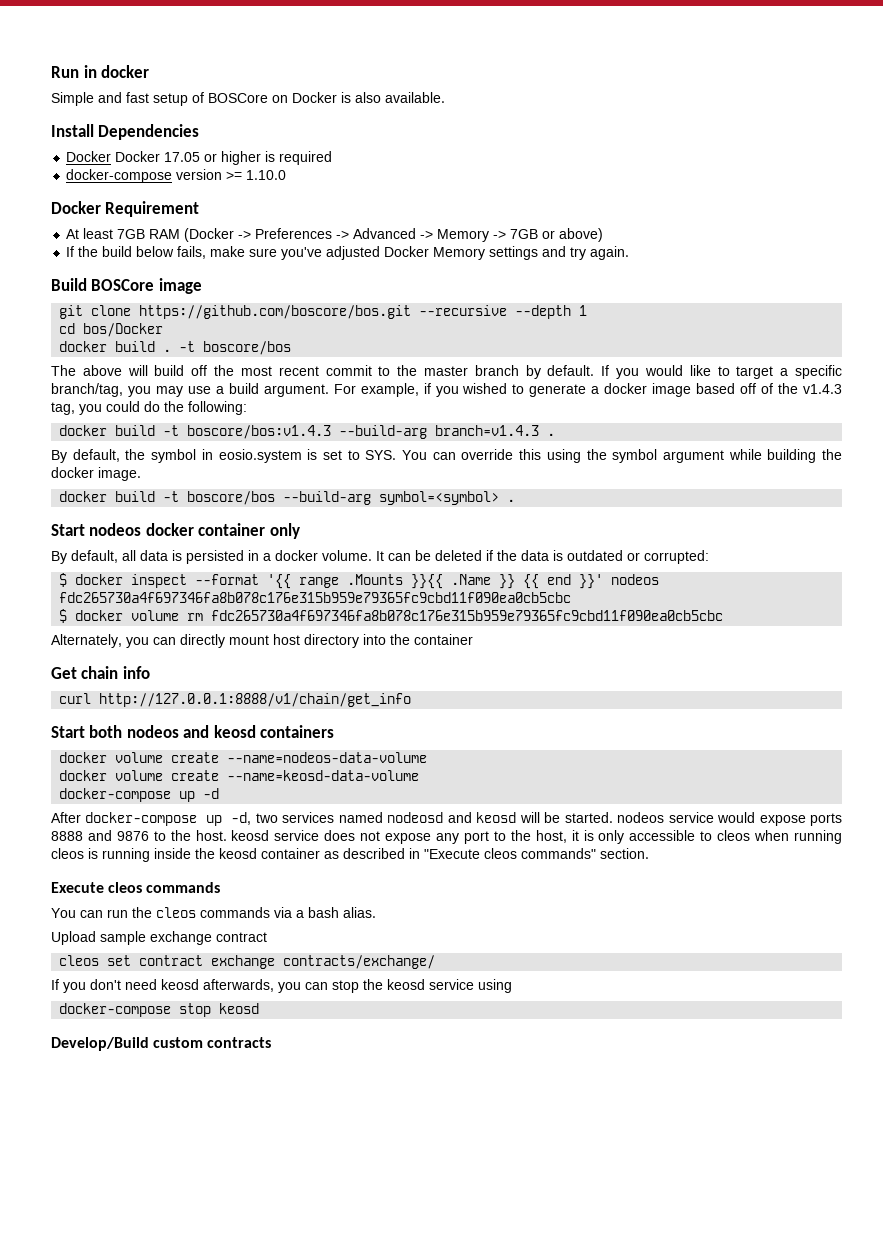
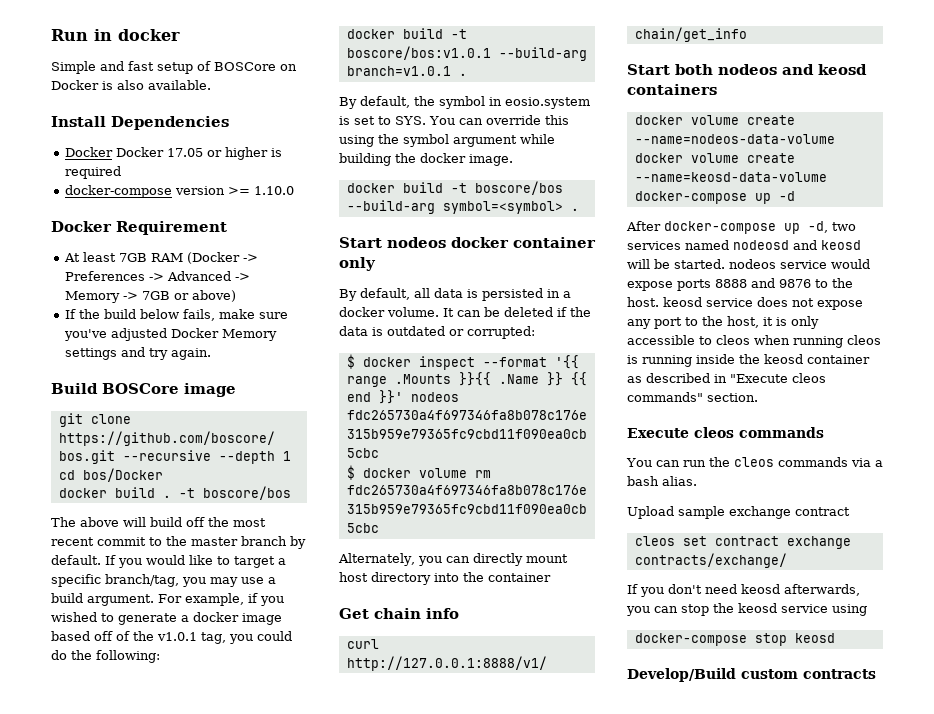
- For example, if you wished to generate a docker image based off of the v1.4.3 tag, you could do the following:
+ For example, if you wished to generate a docker image based off of the v1.0.1 tag, you could do the following:
- docker build -t boscore/bos:v1.4.3 --build-arg branch=v1.4.3 .
+ docker build -t boscore/bos:v1.0.1 --build-arg branch=v1.0.1 .

